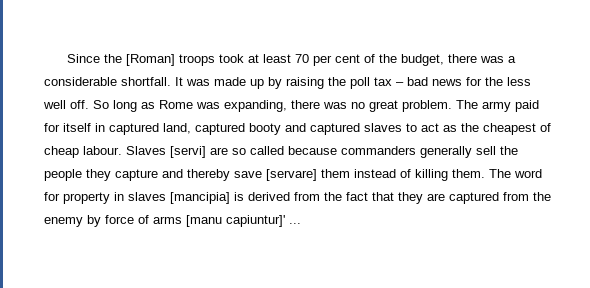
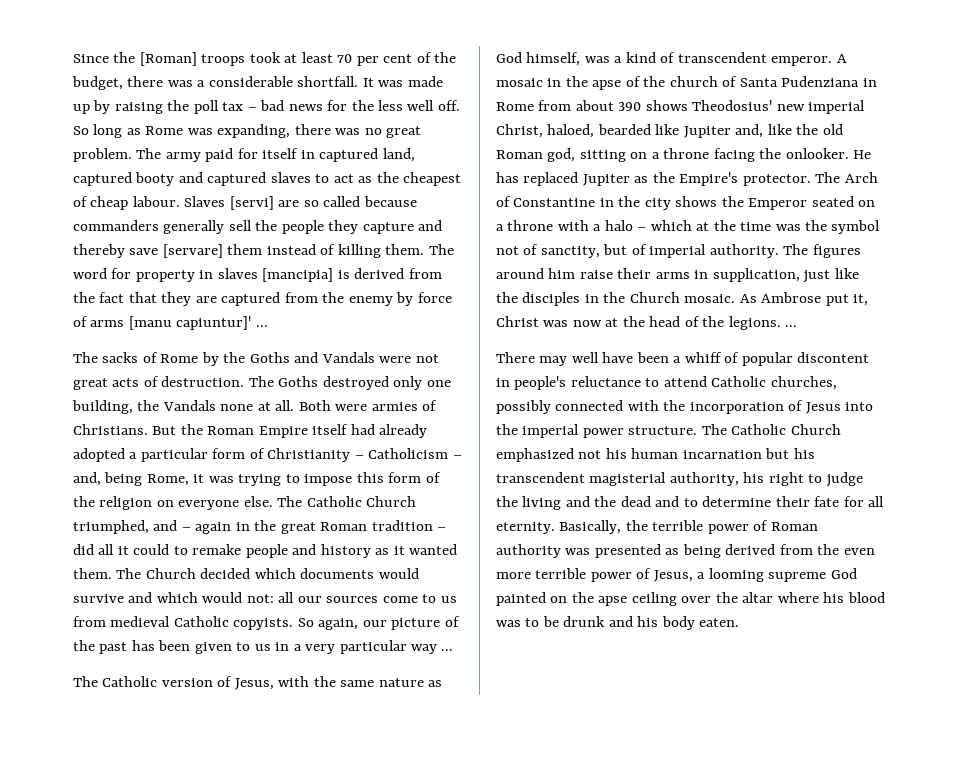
+ The sacks of Rome by the Goths and Vandals were not great acts of destruction. The Goths destroyed only one building, the Vandals none at all. Both were armies of Christians. But the Roman Empire itself had already adopted a particular form of Christianity – Catholicism – and, being Rome, it was trying to impose this form of the religion on everyone else. The Catholic Church triumphed, and – again in the great Roman tradition – did all it could to remake people and history as it wanted them. The Church decided which documents would survive and which would not: all our sources come to us from medieval Catholic copyists. So again, our picture of the past has been given to us in a very particular way ...
+ The Catholic version of Jesus, with the same nature as God himself, was a kind of transcendent emperor. A mosaic in the apse of the church of Santa Pudenziana in Rome from about 390 shows Theodosius' new imperial Christ, haloed, bearded like Jupiter and, like the old Roman god, sitting on a throne facing the onlooker. He has replaced Jupiter as the Empire's protector. The Arch of Constantine in the city shows the Emperor seated on a throne with a halo – which at the time was the symbol not of sanctity, but of imperial authority. The figures around him raise their arms in supplication, just like the disciples in the Church mosaic. As Ambrose put it, Christ was now at the head of the legions. ...
+ There may well have been a whiff of popular discontent in people's reluctance to attend Catholic churches, possibly connected with the incorporation of Jesus into the imperial power structure. The Catholic Church emphasized not his human incarnation but his transcendent magisterial authority, his right to judge the living and the dead and to determine their fate for all eternity. Basically, the terrible power of Roman authority was presented as being derived from the even more terrible power of Jesus, a looming supreme God painted on the apse ceiling over the altar where his blood was to be drunk and his body eaten.

